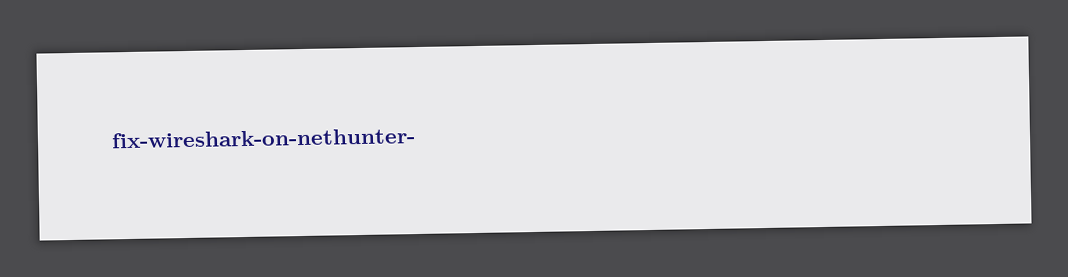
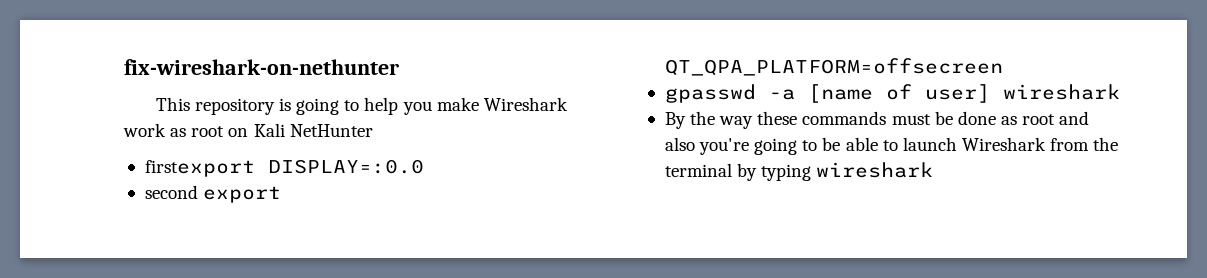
- fix-wireshark-on-nethunter-
+ fix-wireshark-on-nethunter
+ This repository is going to help you make Wireshark work as root on Kali NetHunter
+ firstexport DISPLAY=:0.0
+ second export QT_QPA_PLATFORM=offsecreen
+ gpasswd -a [name of user] wireshark
+ By the way these commands must be done as root and also you're going to be able to launch Wireshark from the terminal by typing wireshark

